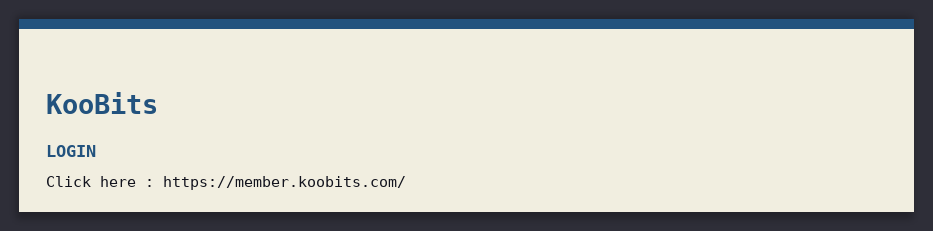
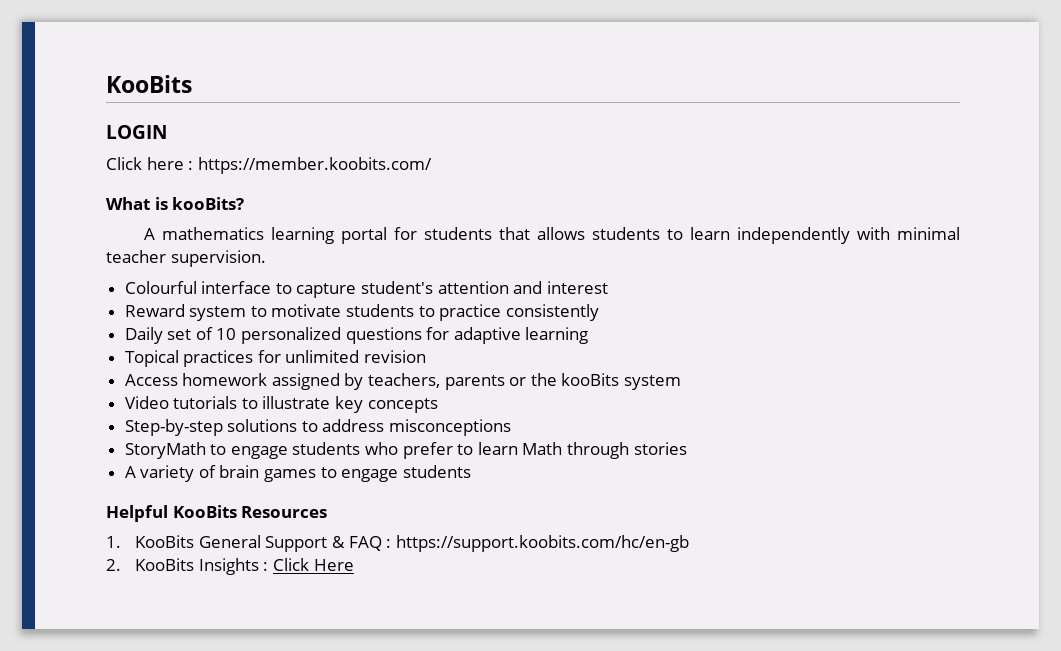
+ What is kooBits?
+ A mathematics learning portal for students that allows students to learn independently with minimal teacher supervision.
+ Colourful interface to capture student's attention and interest
+ Reward system to motivate students to practice consistently
+ Daily set of 10 personalized questions for adaptive learning
+ Topical practices for unlimited revision
+ Access homework assigned by teachers, parents or the kooBits system
+ Video tutorials to illustrate key concepts
+ Step-by-step solutions to address misconceptions
+ StoryMath to engage students who prefer to learn Math through stories
+ A variety of brain games to engage students
+ Helpful KooBits Resources
+ 1. KooBits General Support & FAQ : https://support.koobits.com/hc/en-gb
+ 2. KooBits Insights : Click Here

